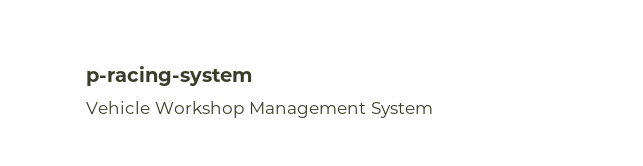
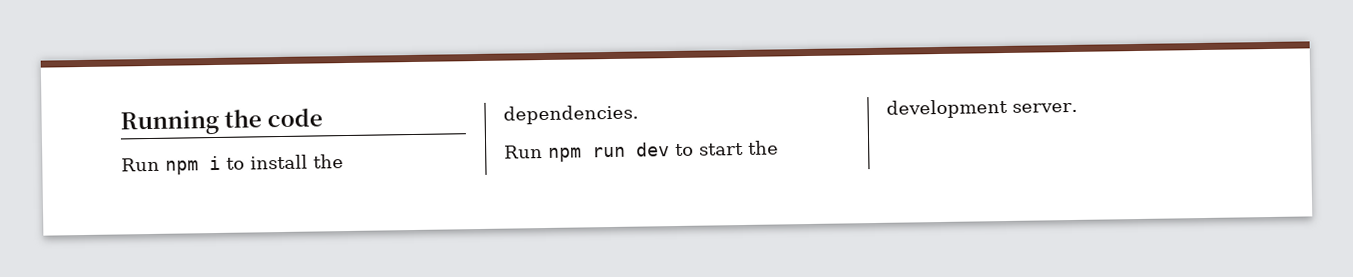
- p-racing-system
- Vehicle Workshop Management System
+ Running the code
+ Run npm i to install the dependencies.
+ Run npm run dev to start the development server.

